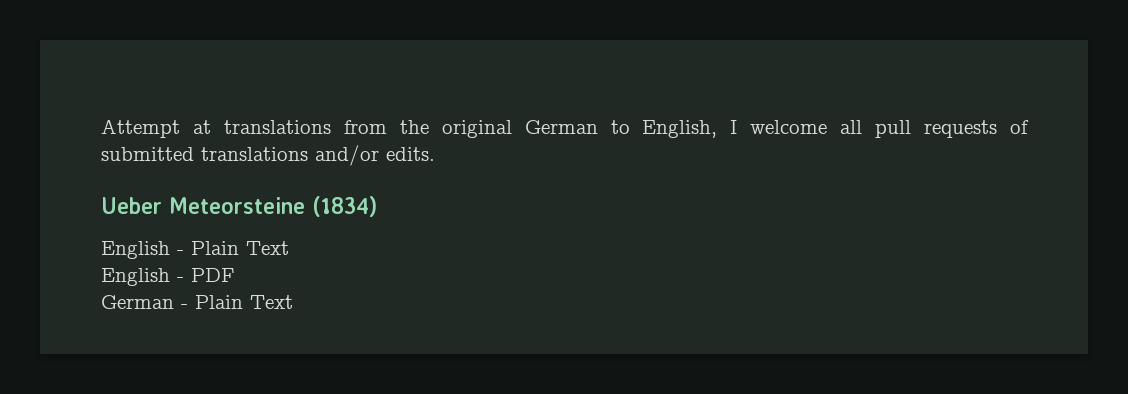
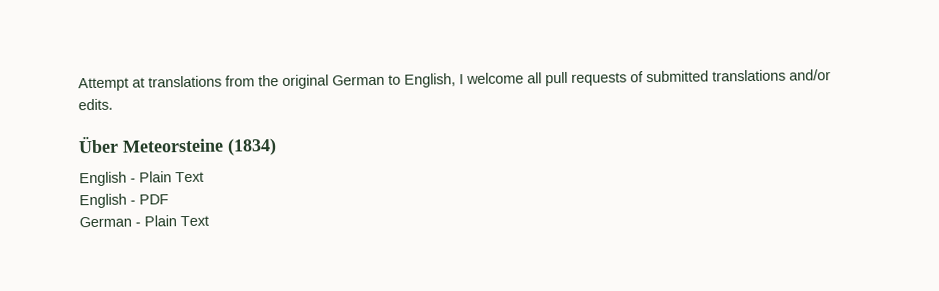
- Ueber Meteorsteine (1834)
+ Über Meteorsteine (1834)

